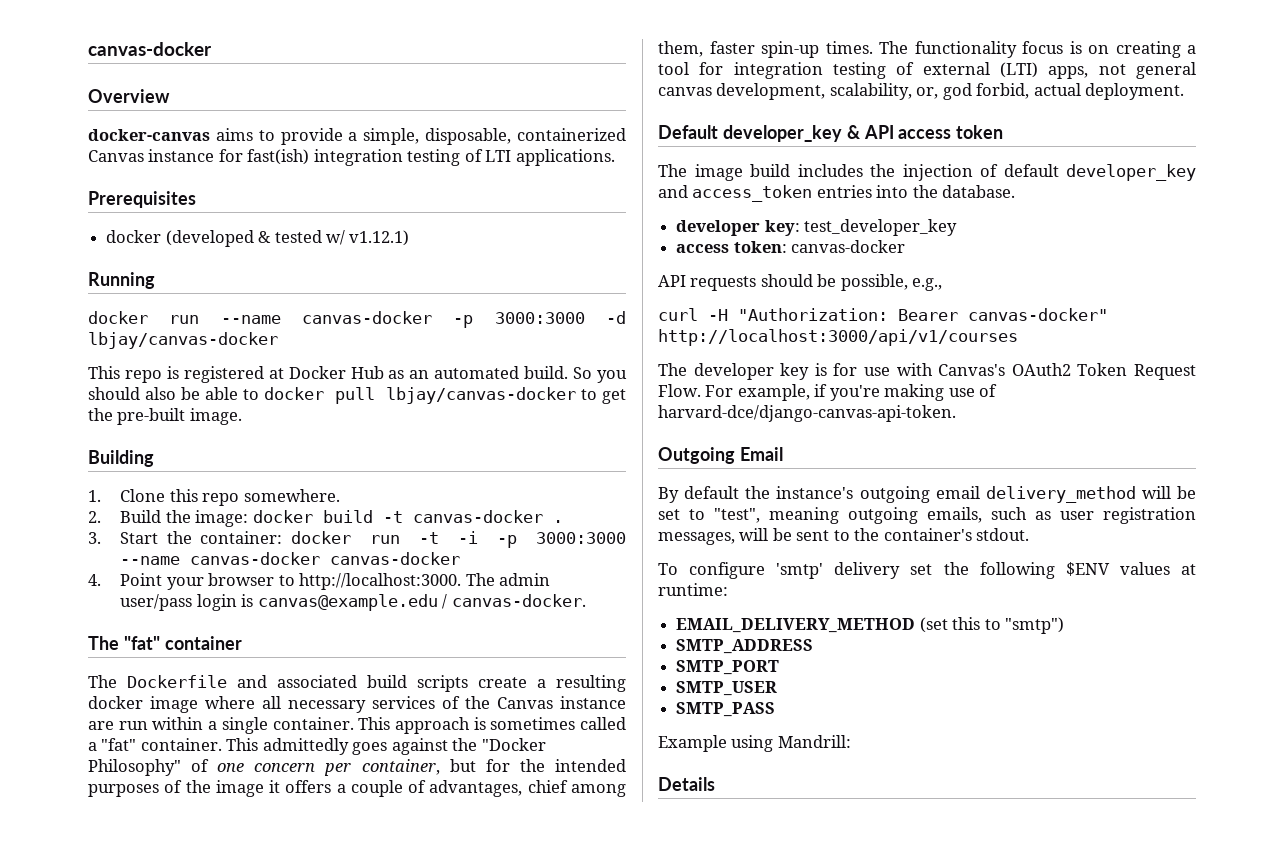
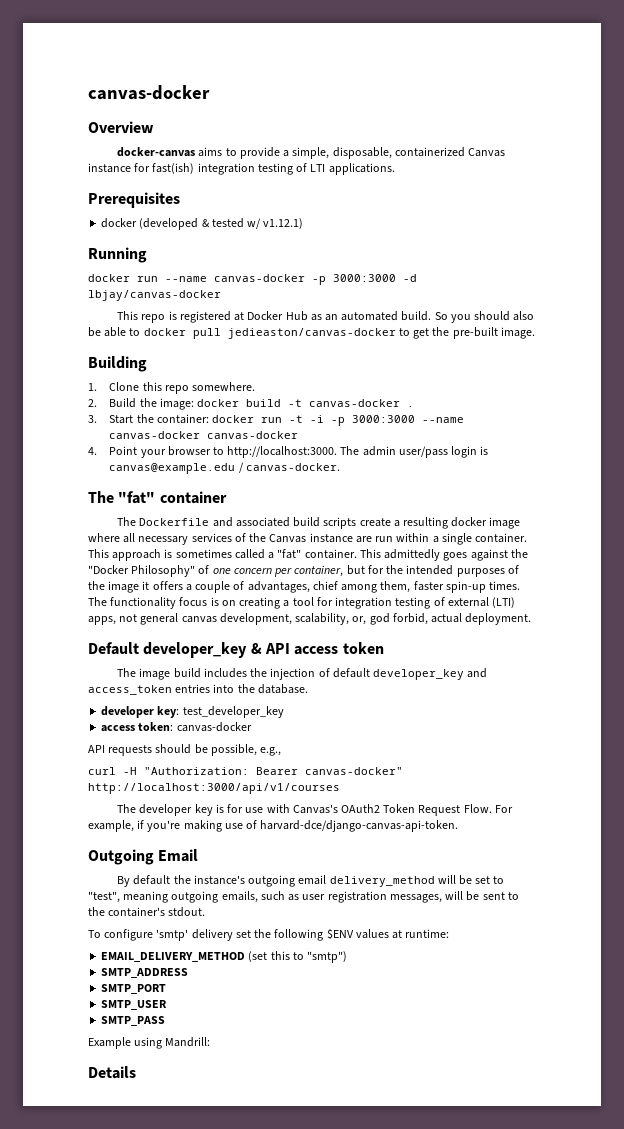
- So you should also be able to docker pull lbjay/canvas-docker to get the pre-built image.
+ So you should also be able to docker pull jedieaston/canvas-docker to get the pre-built image.

